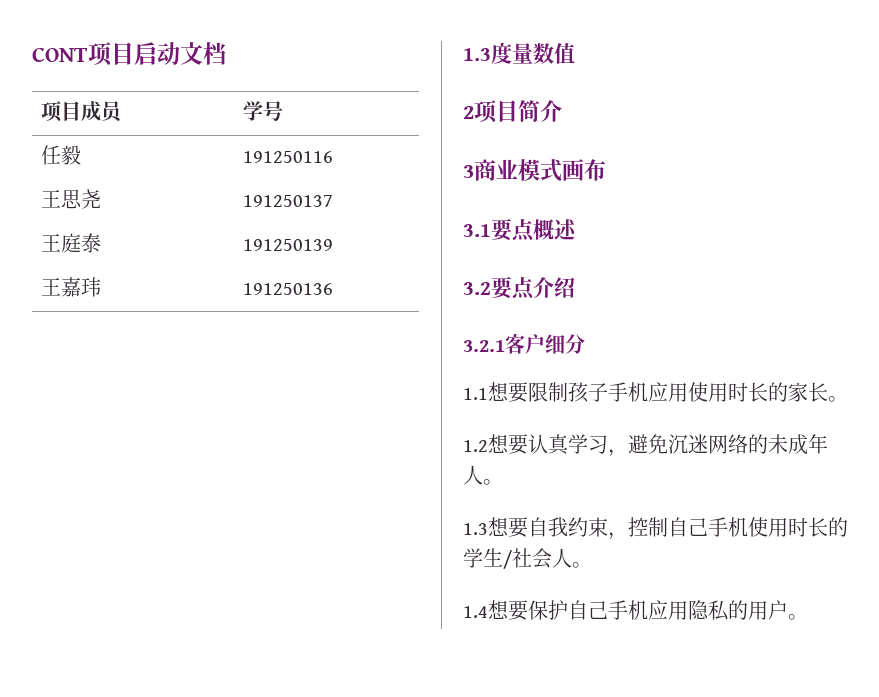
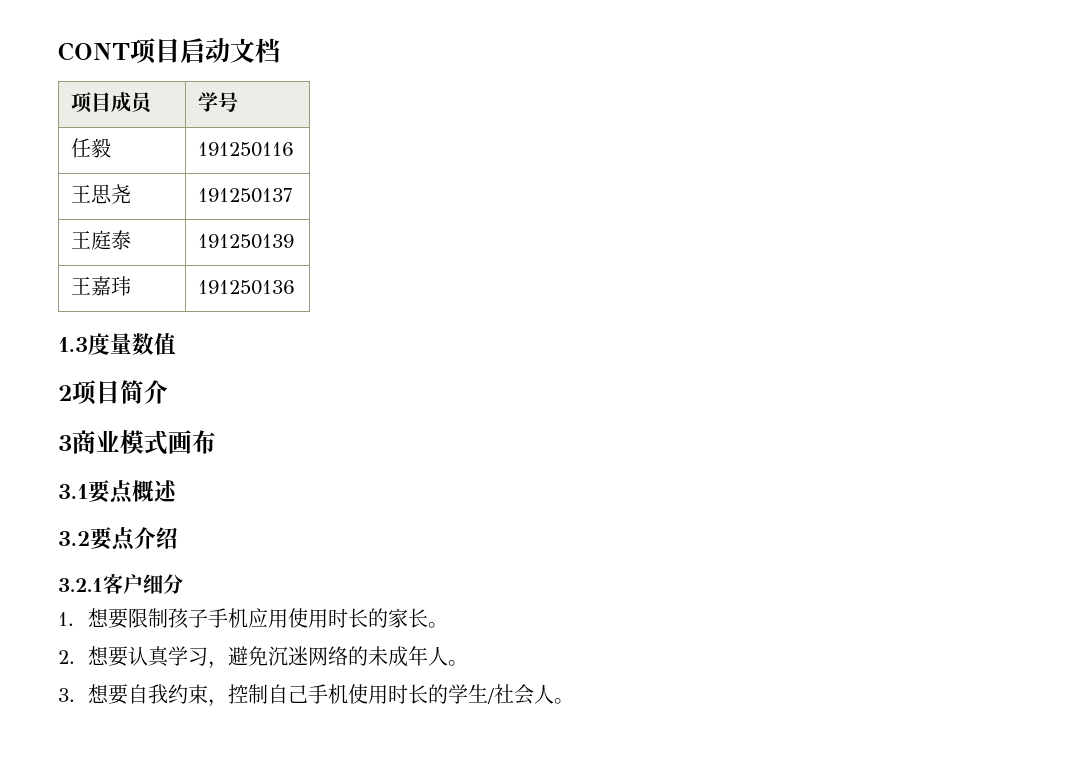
- 1.1想要限制孩子手机应用使用时长的家长。
+ 1.想要限制孩子手机应用使用时长的家长。
- 1.2想要认真学习，避免沉迷网络的未成年人。
+ 2.想要认真学习，避免沉迷网络的未成年人。
- 1.3想要自我约束，控制自己手机使用时长的学生/社会人。
+ 3.想要自我约束，控制自己手机使用时长的学生/社会人。
- 1.4想要保护自己手机应用隐私的用户。

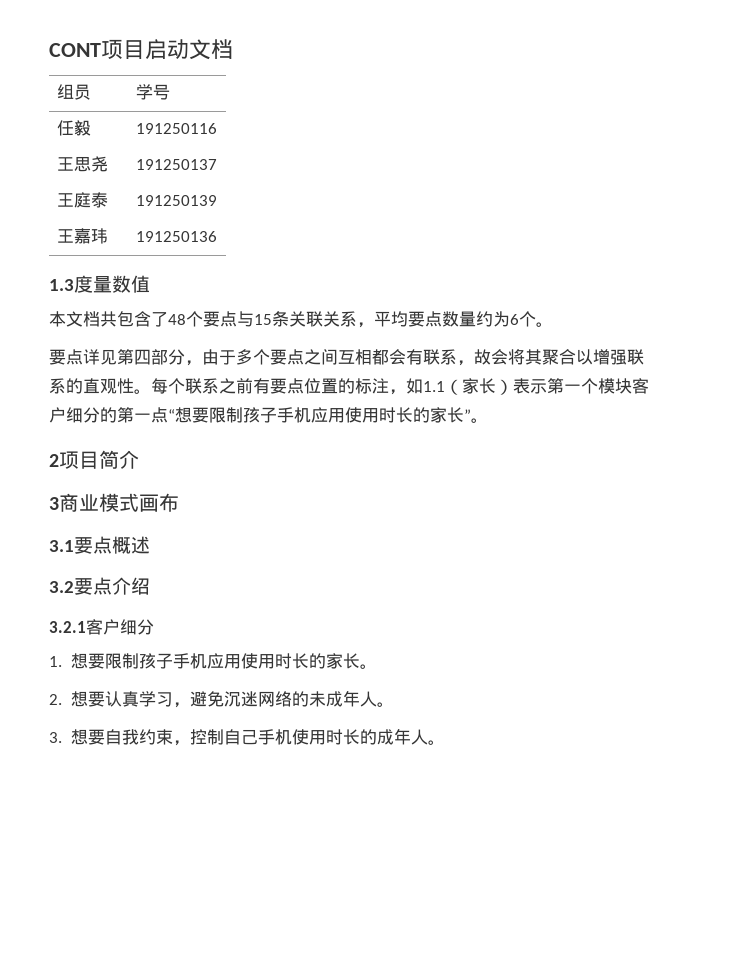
- 项目成员 | 学号
+ 组员 | 学号
+ 本文档共包含了48个要点与15条关联关系，平均要点数量约为6个。
+ 要点详见第四部分，由于多个要点之间互相都会有联系，故会将其聚合以增强联系的直观性。每个联系之前有要点位置的标注，如1.1（家长）表示第一个模块客户细分的第一点“想要限制孩子手机应用使用时长的家长”。
- 3.想要自我约束，控制自己手机使用时长的学生/社会人。
+ 3.想要自我约束，控制自己手机使用时长的成年人。

